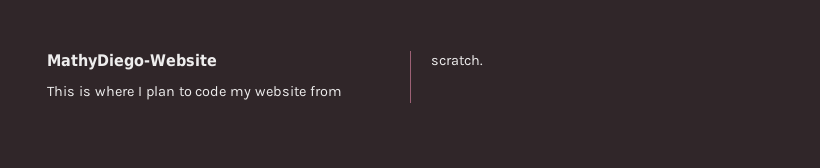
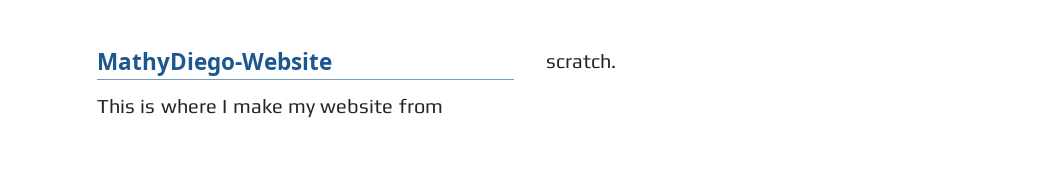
- This is where I plan to code my website from scratch.
+ This is where I make my website from scratch.

